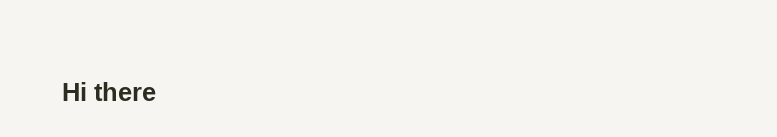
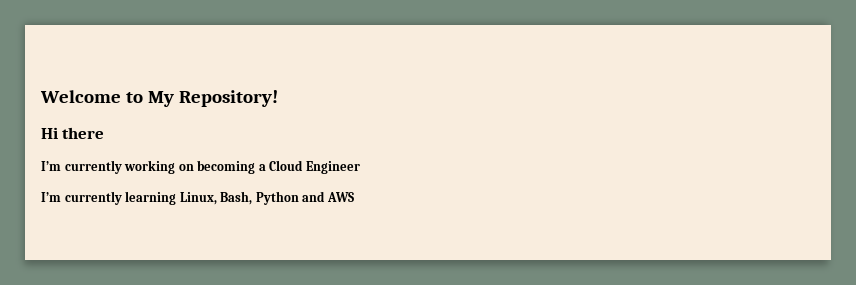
+ Welcome to My Repository!
  Hi there
+ I’m currently working on becoming a Cloud Engineer
+ I’m currently learning Linux, Bash, Python and AWS

